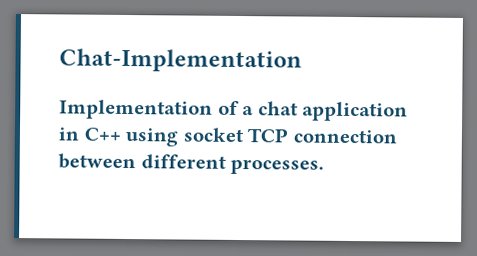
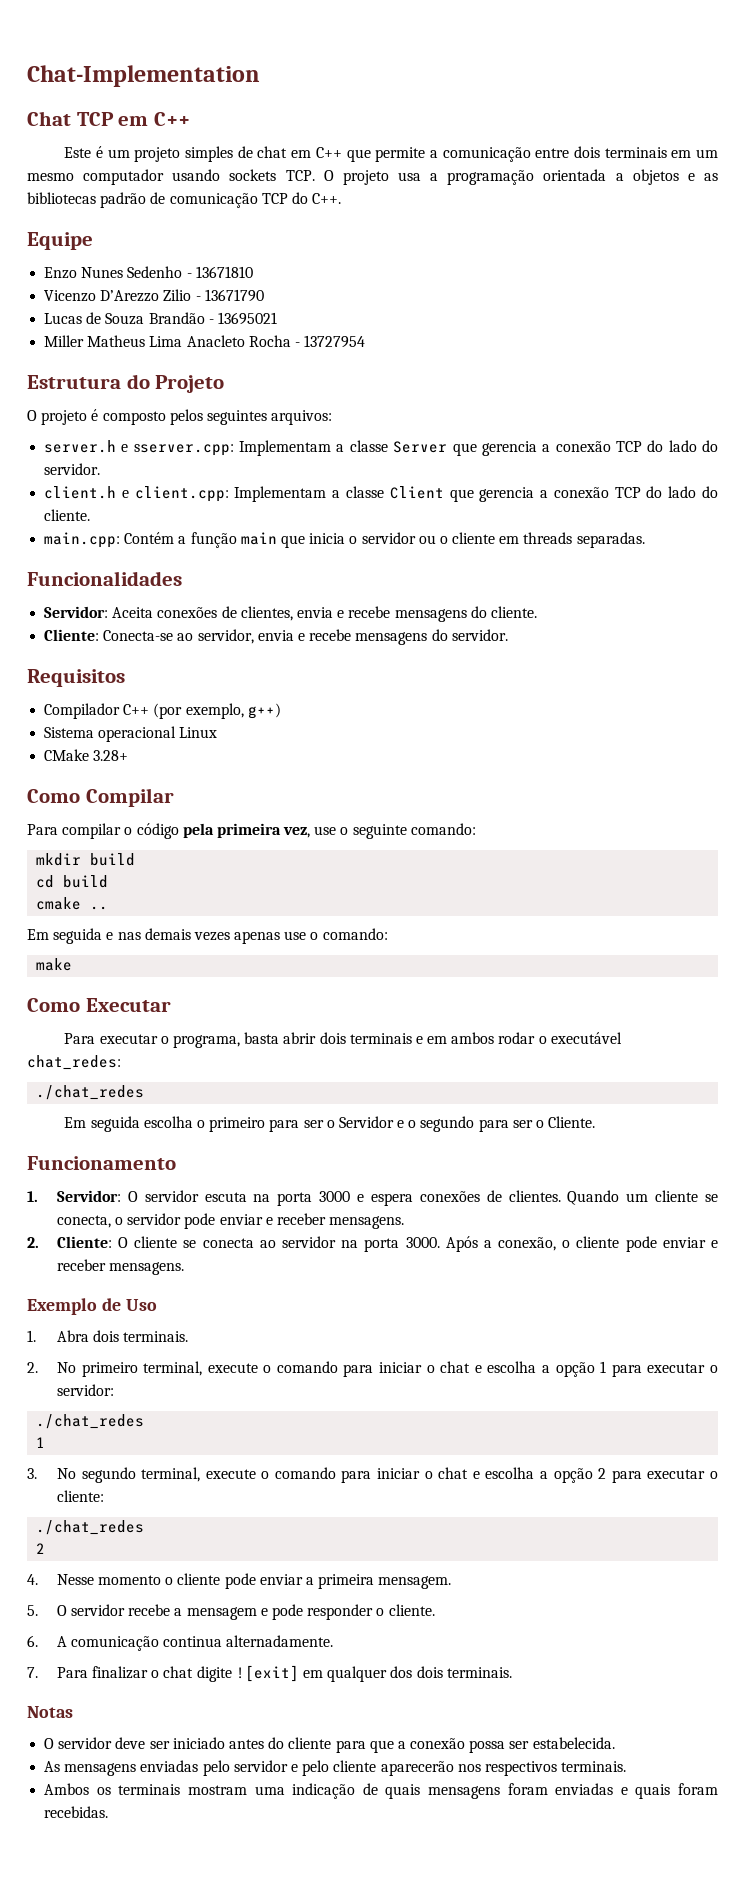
- Implementation of a chat application in C++ using socket TCP connection between different processes.
+ Chat TCP em C++
+ Este é um projeto simples de chat em C++ que permite a comunicação entre dois terminais em um mesmo computador usando sockets TCP. O projeto usa a programação orientada a objetos e as bibliotecas padrão de comunicação TCP do C++.
+ Equipe
+ Enzo Nunes Sedenho - 13671810
+ Vicenzo D’Arezzo Zilio - 13671790
+ Lucas de Souza Brandão - 13695021
+ Miller Matheus Lima Anacleto Rocha - 13727954
+ Estrutura do Projeto
+ O projeto é composto pelos seguintes arquivos:
+ server.h e sserver.cpp: Implementam a classe Server que gerencia a conexão TCP do lado do servidor.
+ client.h e client.cpp: Implementam a classe Client que gerencia a conexão TCP do lado do cliente.
+ main.cpp: Contém a função main que inicia o servidor ou o cliente em threads separadas.
+ Funcionalidades
+ Servidor: Aceita conexões de clientes, envia e recebe mensagens do cliente.
+ Cliente: Conecta-se ao servidor, envia e recebe mensagens do servidor.
+ Requisitos
+ Compilador C++ (por exemplo, g++)
+ Sistema operacional Linux
+ CMake 3.28+
+ Como Compilar
+ Para compilar o código pela primeira vez, use o seguinte comando:
+ mkdir build
+ cd build
+ cmake ..
+ Em seguida e nas demais vezes apenas use o comando:
+ make
+ Como Executar
+ Para executar o programa, basta abrir dois terminais e em ambos rodar o executável chat_redes:
+ ./chat_redes
+ Em seguida escolha o primeiro para ser o Servidor e o segundo para ser o Cliente.
+ Funcionamento
+ 1. Servidor: O servidor escuta na porta 3000 e espera conexões de clientes. Quando um cliente se conecta, o servidor pode enviar e receber mensagens.
+ 2. Cliente: O cliente se conecta ao servidor na porta 3000. Após a conexão, o cliente pode enviar e receber mensagens.
+ Exemplo de Uso
+ 1. Abra dois terminais.
+ 2. No primeiro terminal, execute o comando para iniciar o chat e escolha a opção 1 para executar o servidor:
+ ./chat_redes
+ 1
+ 3. No segundo terminal, execute o comando para iniciar o chat e escolha a opção 2 para executar o cliente:
+ ./chat_redes
+ 2
+ 4. Nesse momento o cliente pode enviar a primeira mensagem.
+ 5. O servidor recebe a mensagem e pode responder o cliente.
+ 6. A comunicação continua alternadamente.
+ 7. Para finalizar o chat digite ![exit] em qualquer dos dois terminais.
+ Notas
+ O servidor deve ser iniciado antes do cliente para que a conexão possa ser estabelecida.
+ As mensagens enviadas pelo servidor e pelo cliente aparecerão nos respectivos terminais.
+ Ambos os terminais mostram uma indicação de quais mensagens foram enviadas e quais foram recebidas.

